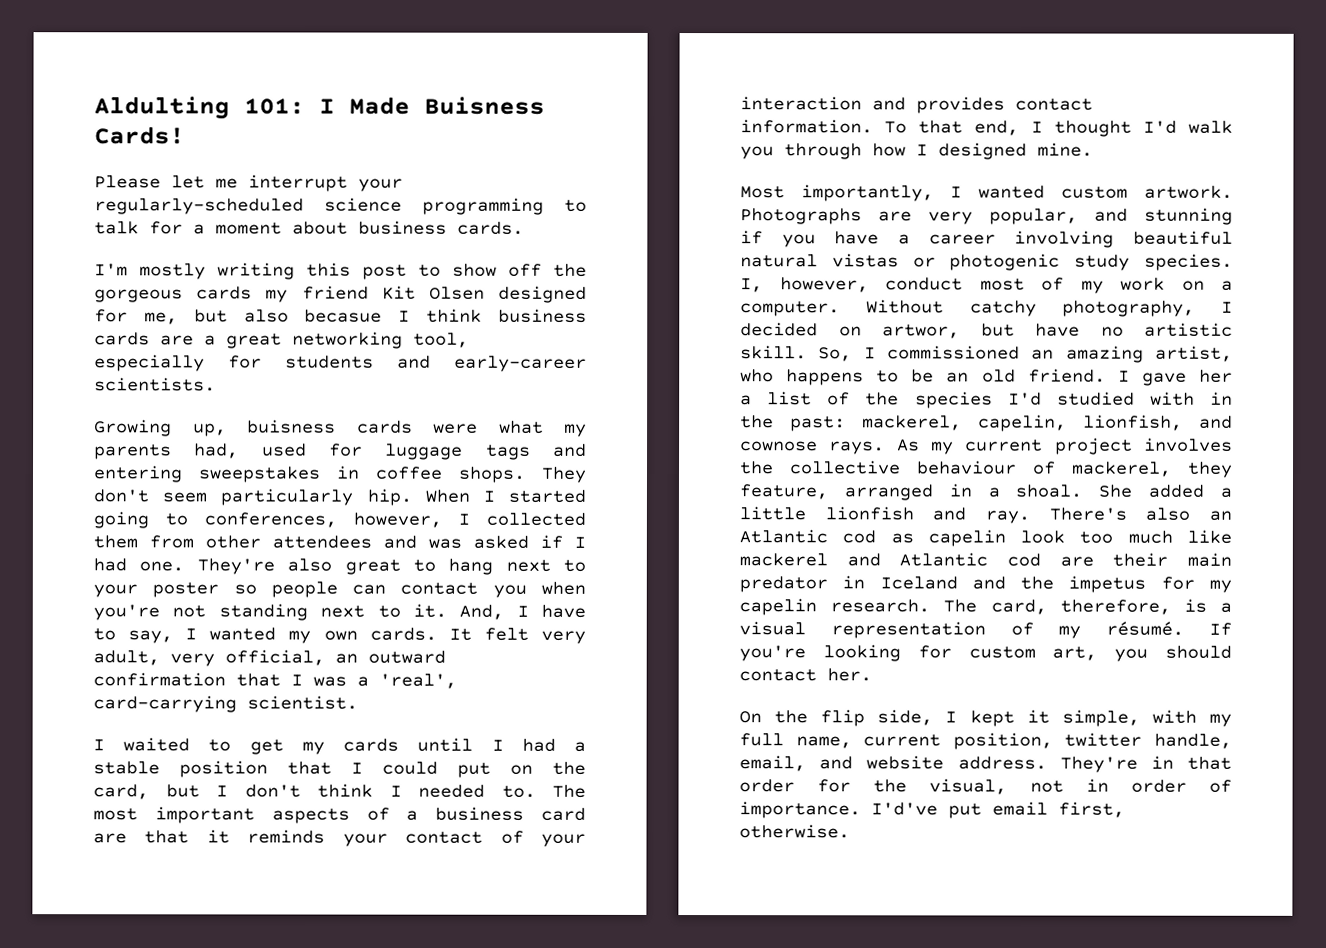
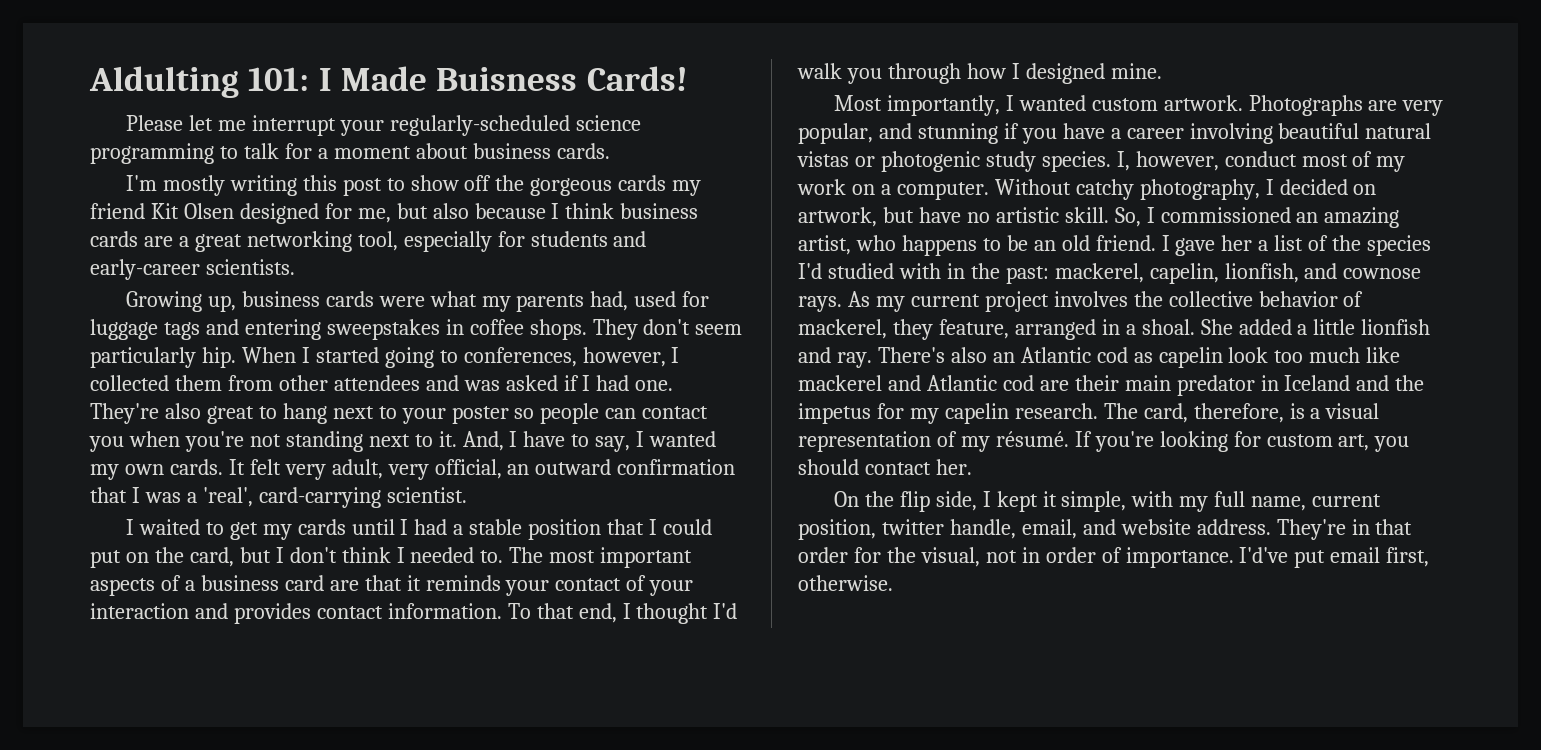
- I'm mostly writing this post to show off the gorgeous cards my friend Kit Olsen designed for me, but also becasue I think business cards are a great networking tool, especially for students and early-career scientists.
+ I'm mostly writing this post to show off the gorgeous cards my friend Kit Olsen designed for me, but also because I think business cards are a great networking tool, especially for students and early-career scientists.
- Growing up, buisness cards were what my parents had, used for luggage tags and entering sweepstakes in coffee shops.
+ Growing up, business cards were what my parents had, used for luggage tags and entering sweepstakes in coffee shops.
- Without catchy photography, I decided on artwor, but have no artistic skill.
+ Without catchy photography, I decided on artwork, but have no artistic skill.
- As my current project involves the collective behaviour of mackerel, they feature, arranged in a shoal.
+ As my current project involves the collective behavior of mackerel, they feature, arranged in a shoal.

